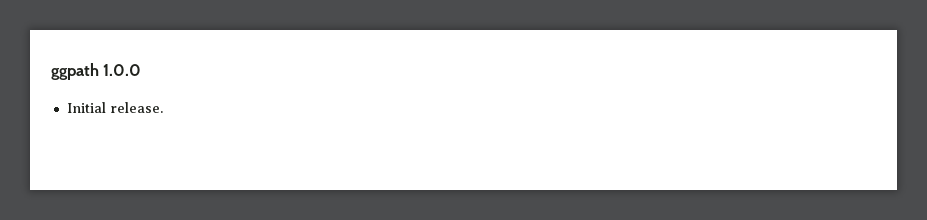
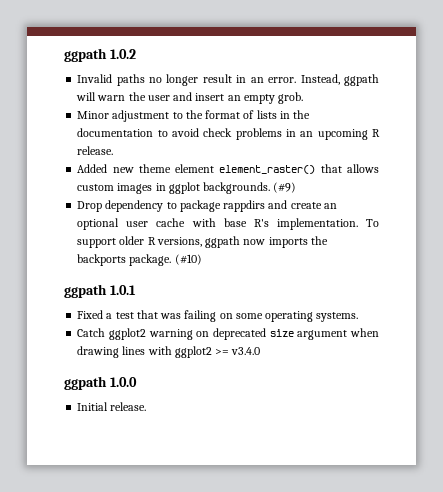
+ ggpath 1.0.2
+ Invalid paths no longer result in an error. Instead, ggpath will warn the user and insert an empty grob.
+ Minor adjustment to the format of lists in the documentation to avoid check problems in an upcoming R release.
+ Added new theme element element_raster() that allows custom images in ggplot backgrounds. (#9)
+ Drop dependency to package rappdirs and create an optional user cache with base R's implementation. To support older R versions, ggpath now imports the backports package. (#10)
+ ggpath 1.0.1
+ Fixed a test that was failing on some operating systems.
+ Catch ggplot2 warning on deprecated size argument when drawing lines with ggplot2 >= v3.4.0

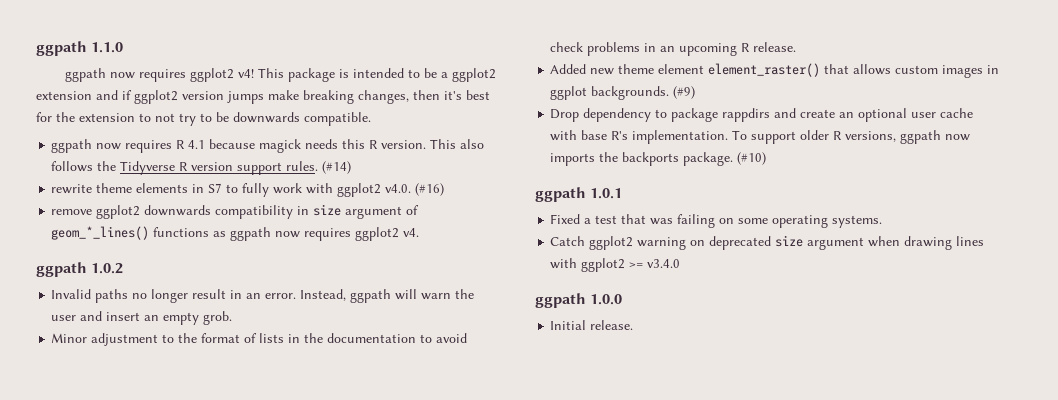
+ ggpath 1.1.0
+ ggpath now requires ggplot2 v4! This package is intended to be a ggplot2 extension and if ggplot2 version jumps make breaking changes, then it's best for the extension to not try to be downwards compatible.
+ ggpath now requires R 4.1 because magick needs this R version. This also follows the Tidyverse R version support rules. (#14)
+ rewrite theme elements in S7 to fully work with ggplot2 v4.0. (#16)
+ remove ggplot2 downwards compatibility in size argument of geom_*_lines() functions as ggpath now requires ggplot2 v4.

